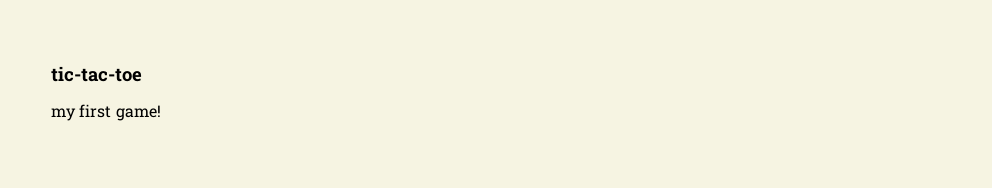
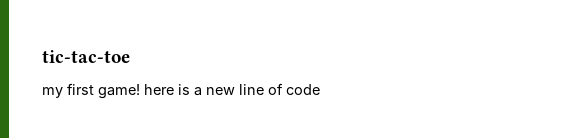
- my first game!
+ my first game! here is a new line of code

